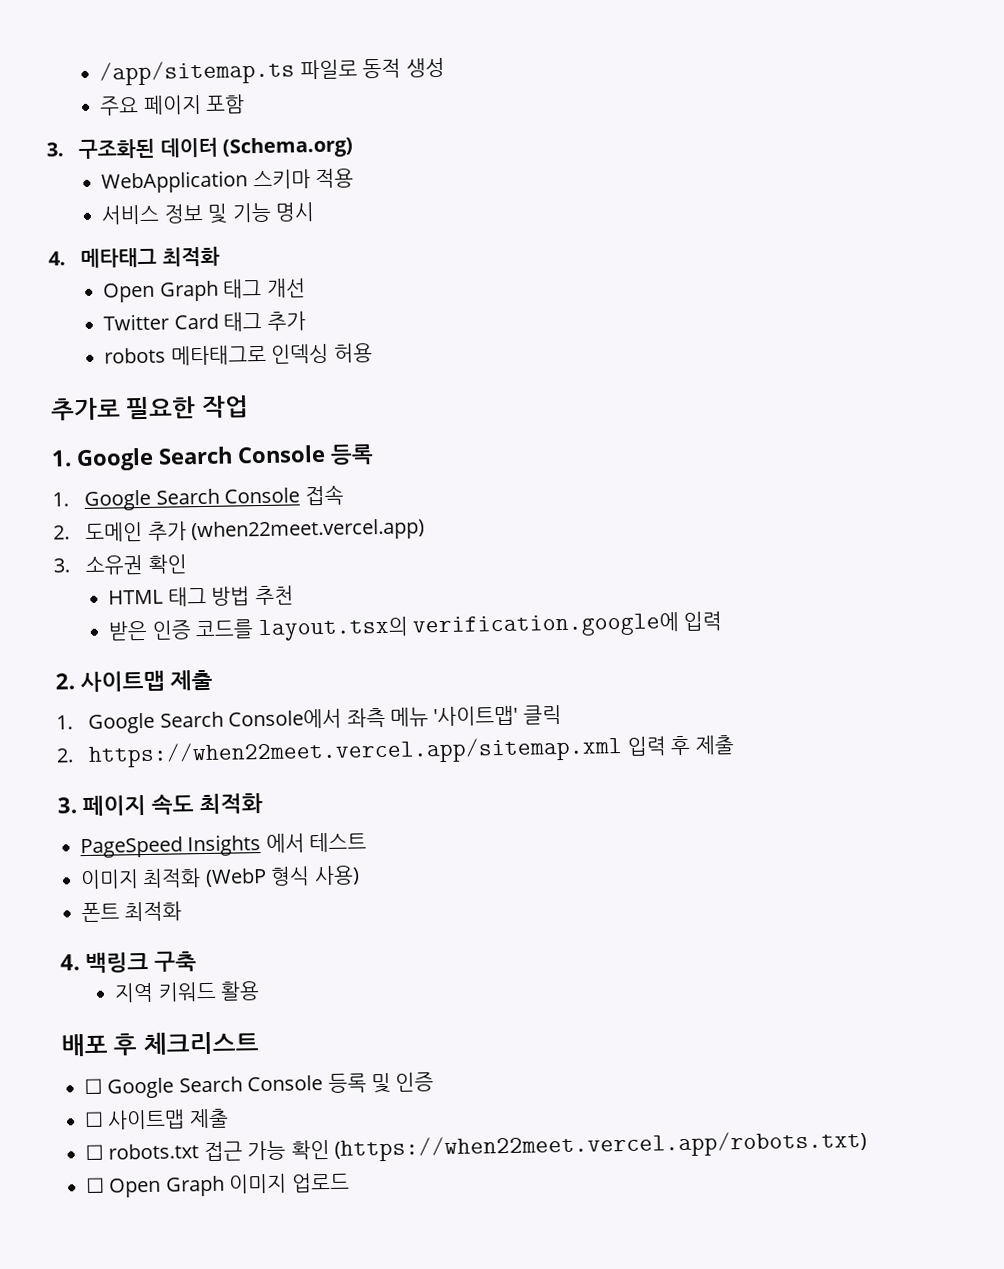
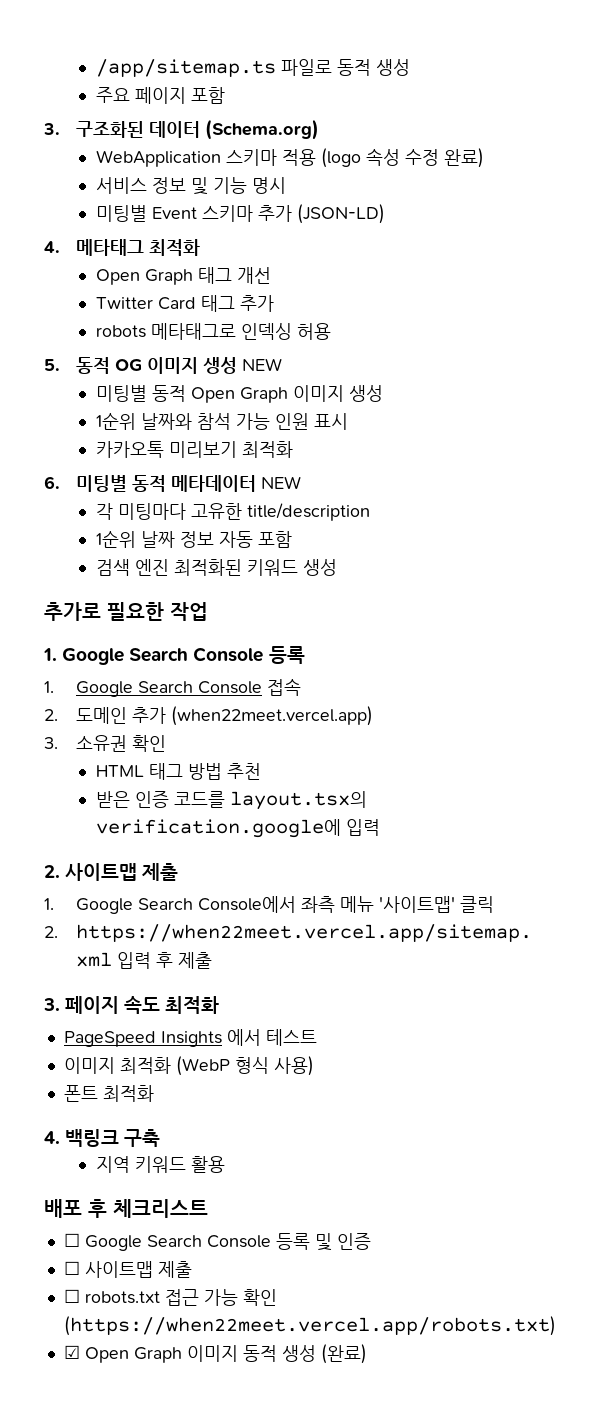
- WebApplication 스키마 적용
+ WebApplication 스키마 적용 (logo 속성 수정 완료)
+ 미팅별 Event 스키마 추가 (JSON-LD)
+ 5. 동적 OG 이미지 생성 NEW
+ 미팅별 동적 Open Graph 이미지 생성
+ 1순위 날짜와 참석 가능 인원 표시
+ 카카오톡 미리보기 최적화
+ 6. 미팅별 동적 메타데이터 NEW
+ 각 미팅마다 고유한 title/description
+ 1순위 날짜 정보 자동 포함
+ 검색 엔진 최적화된 키워드 생성
- ☐ Open Graph 이미지 업로드
+ ☑ Open Graph 이미지 동적 생성 (완료)

